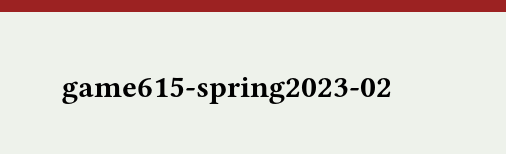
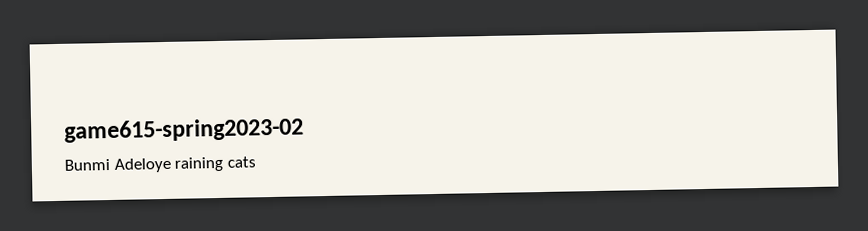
+ Bunmi Adeloye raining cats

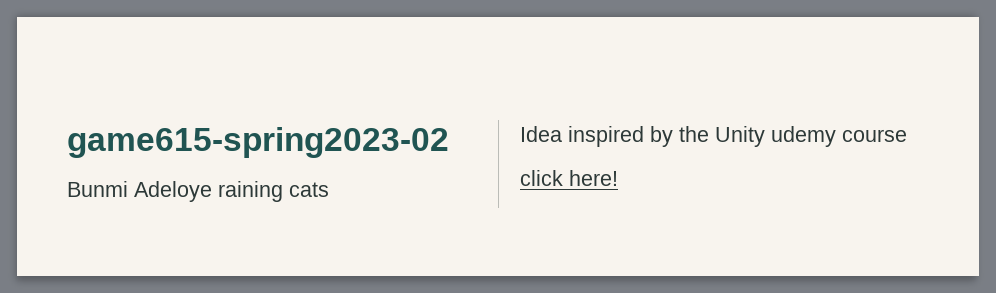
+ Idea inspired by the Unity udemy course
+ click here!

